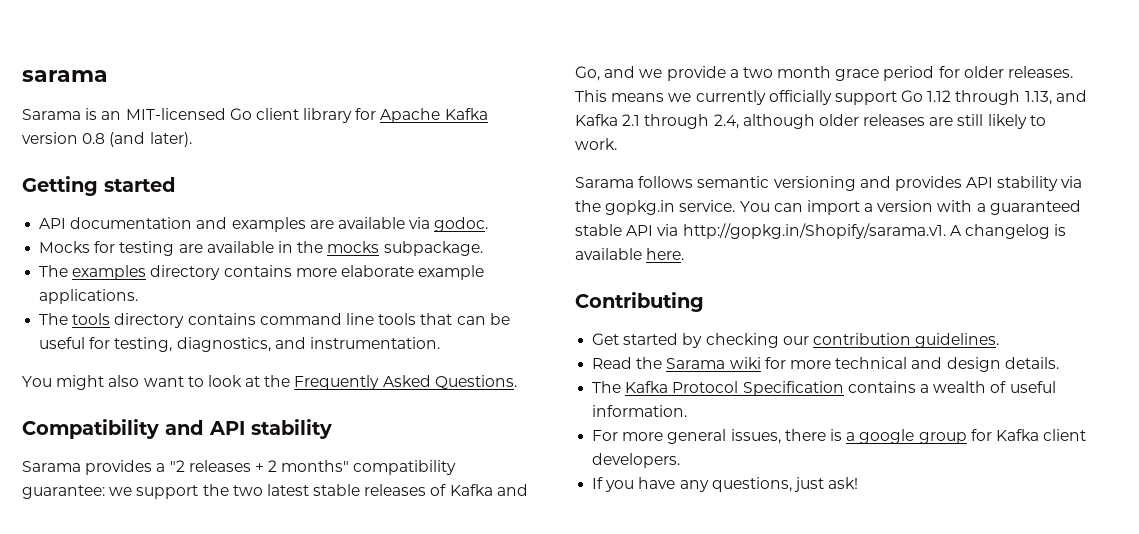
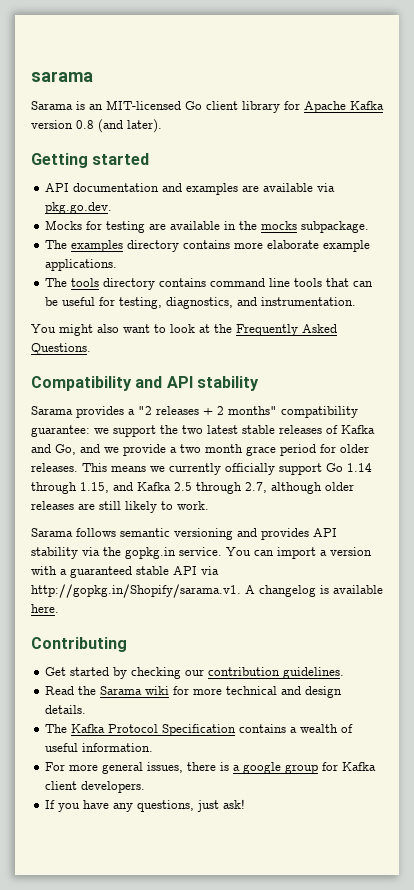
- API documentation and examples are available via godoc.
+ API documentation and examples are available via pkg.go.dev.
- This means we currently officially support Go 1.12 through 1.13, and Kafka 2.1 through 2.4, although older releases are still likely to work.
+ This means we currently officially support Go 1.14 through 1.15, and Kafka 2.5 through 2.7, although older releases are still likely to work.

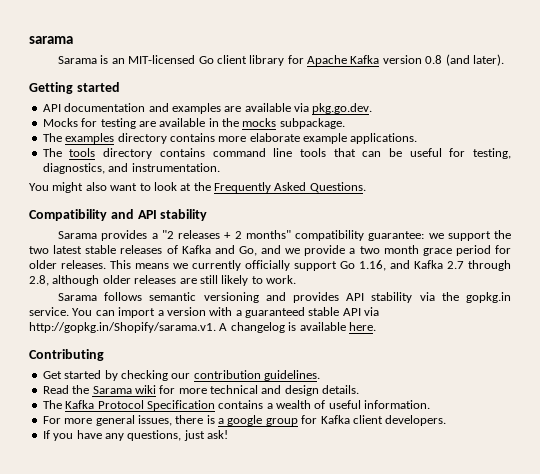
- This means we currently officially support Go 1.14 through 1.15, and Kafka 2.5 through 2.7, although older releases are still likely to work.
+ This means we currently officially support Go 1.16, and Kafka 2.7 through 2.8, although older releases are still likely to work.

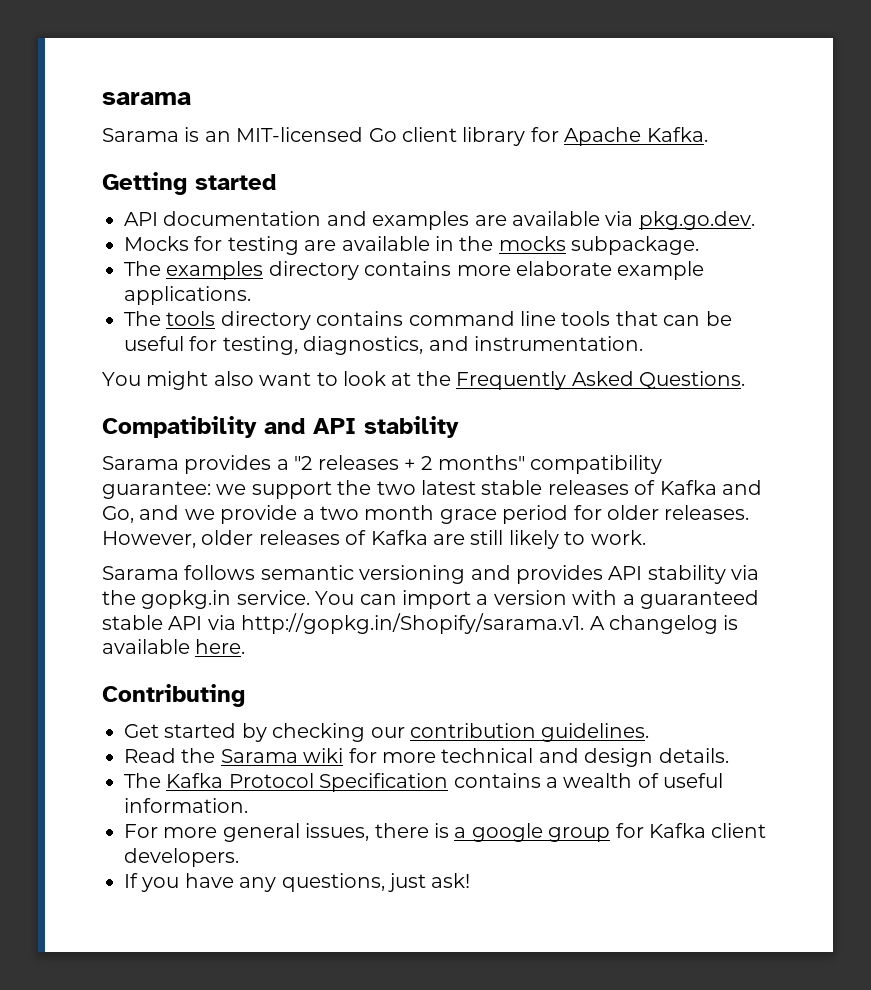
- Sarama is an MIT-licensed Go client library for Apache Kafka version 0.8 (and later).
+ Sarama is an MIT-licensed Go client library for Apache Kafka.
- This means we currently officially support Go 1.16, and Kafka 2.7 through 2.8, although older releases are still likely to work.
+ However, older releases of Kafka are still likely to work.

